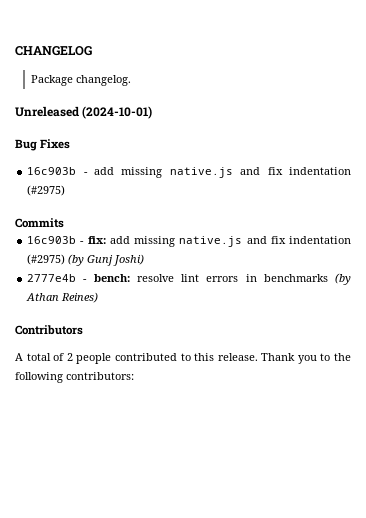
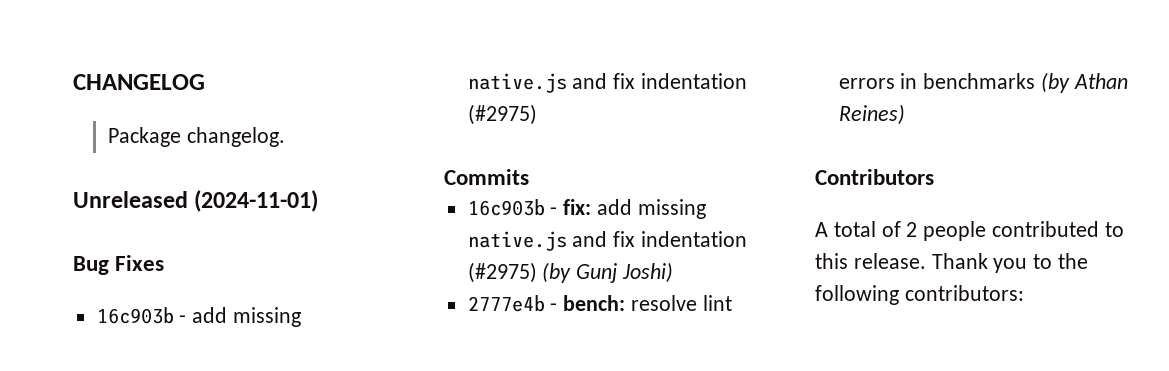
- Unreleased (2024-10-01)
+ Unreleased (2024-11-01)

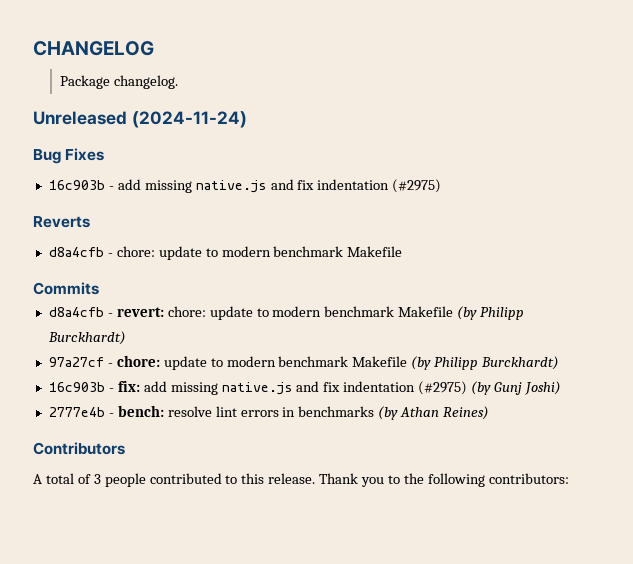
- Unreleased (2024-11-01)
+ Unreleased (2024-11-24)
+ Reverts
+ d8a4cfb - chore: update to modern benchmark Makefile
  Commits
+ d8a4cfb - revert: chore: update to modern benchmark Makefile (by Philipp Burckhardt)
+ 97a27cf - chore: update to modern benchmark Makefile (by Philipp Burckhardt)
- A total of 2 people contributed to this release.
+ A total of 3 people contributed to this release.

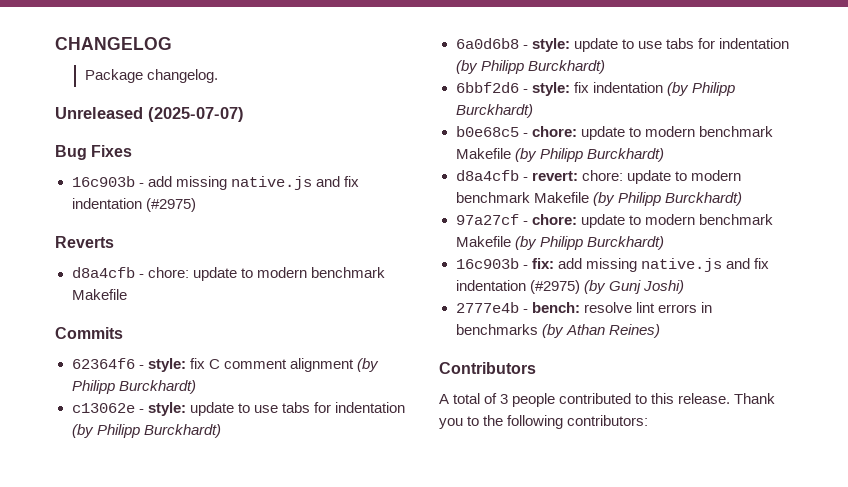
- Unreleased (2024-11-24)
+ Unreleased (2025-07-07)
+ 62364f6 - style: fix C comment alignment (by Philipp Burckhardt)
+ c13062e - style: update to use tabs for indentation (by Philipp Burckhardt)
+ 6a0d6b8 - style: update to use tabs for indentation (by Philipp Burckhardt)
+ 6bbf2d6 - style: fix indentation (by Philipp Burckhardt)
+ b0e68c5 - chore: update to modern benchmark Makefile (by Philipp Burckhardt)

